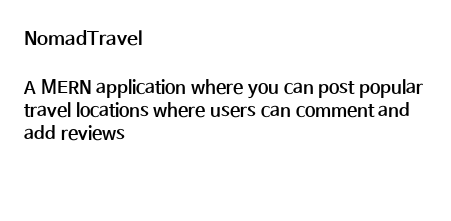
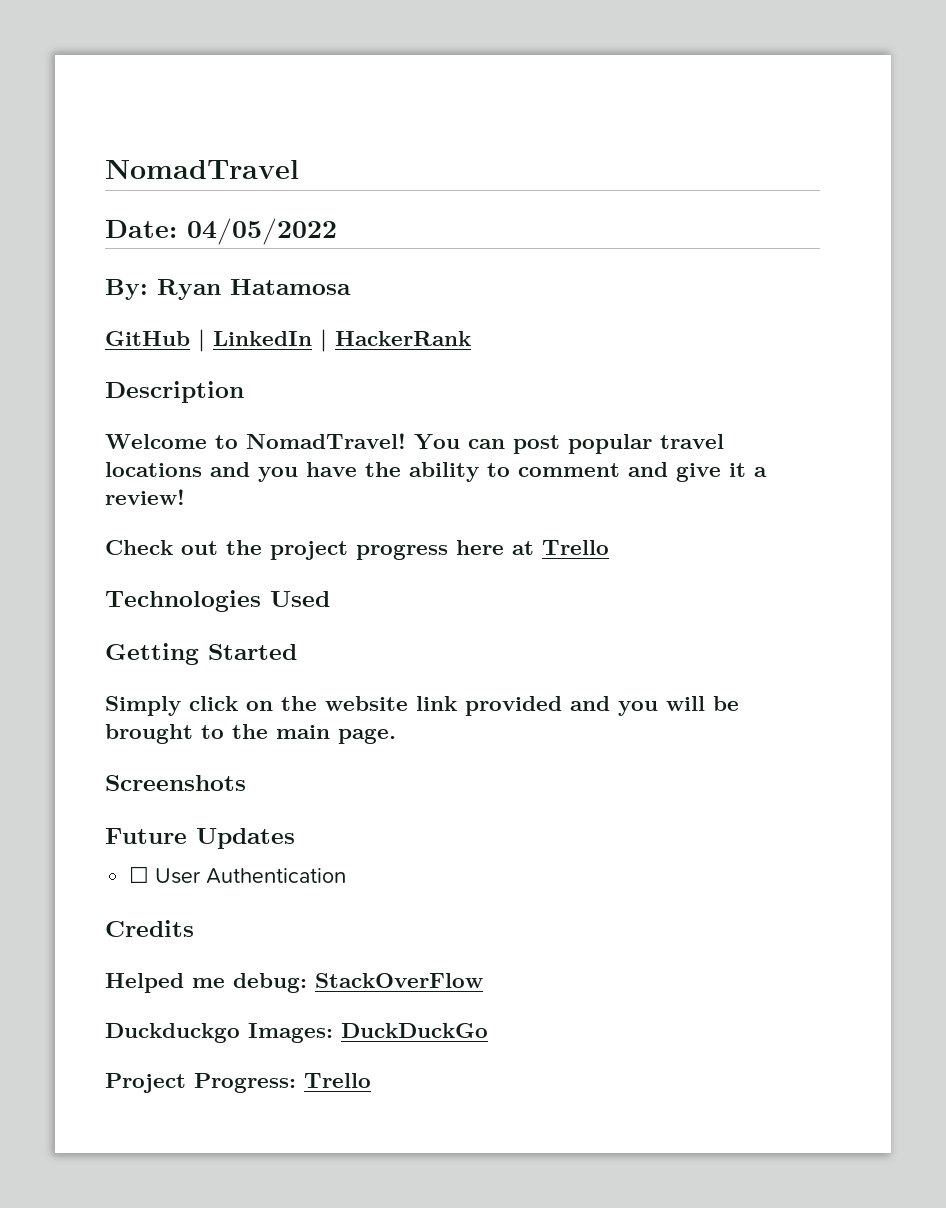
- A MERN application where you can post popular travel locations where users can comment and add reviews
+ Date: 04/05/2022
+ By: Ryan Hatamosa
+ GitHub | LinkedIn | HackerRank
+ Description
+ Welcome to NomadTravel! You can post popular travel locations and you have the ability to comment and give it a review!
+ Check out the project progress here at Trello
+ Technologies Used
+ Getting Started
+ Simply click on the website link provided and you will be brought to the main page.
+ Screenshots
+ Future Updates
+ ☐ User Authentication
+ Credits
+ Helped me debug: StackOverFlow
+ Duckduckgo Images: DuckDuckGo
+ Project Progress: Trello

